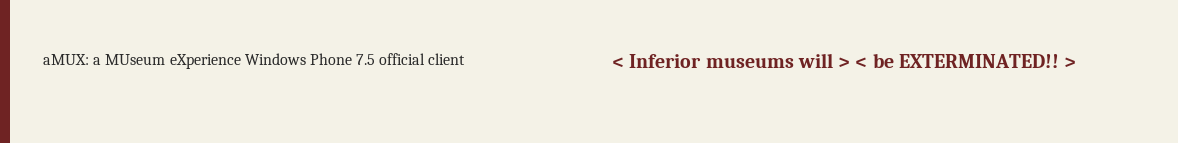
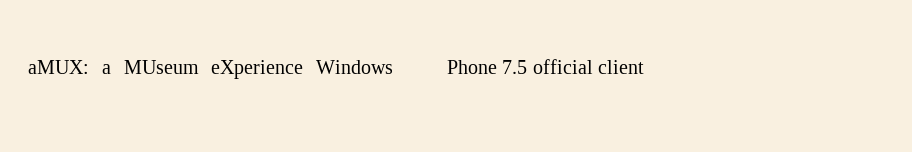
- < Inferior museums will > < be EXTERMINATED!! >

